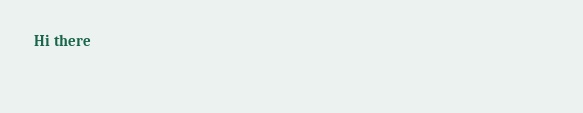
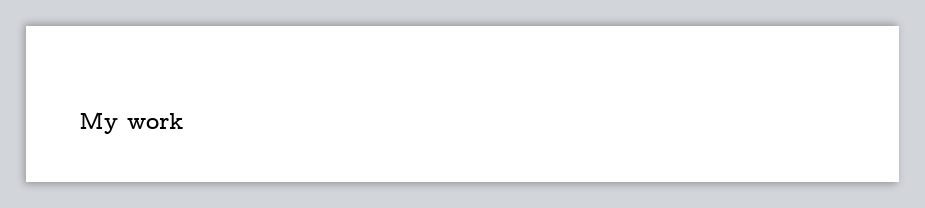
- Hi there
+ My work

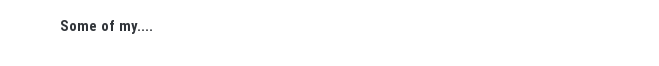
- My work
+ Some of my....

